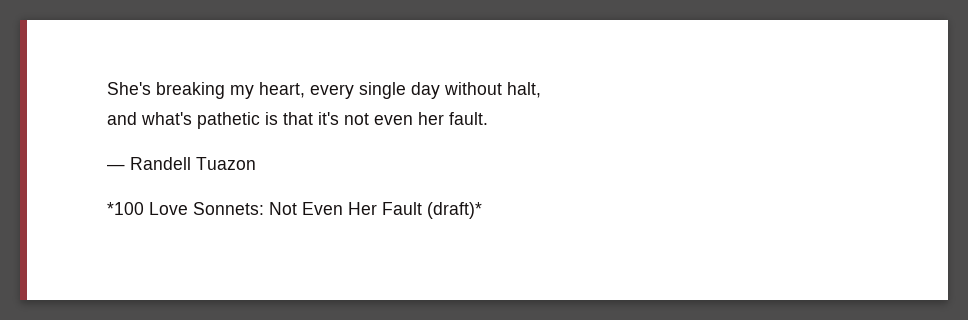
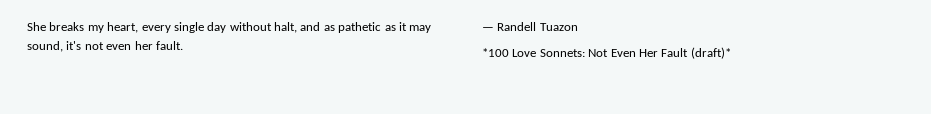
- She's breaking my heart, every single day without halt,
- and what's pathetic is that it's not even her fault.
+ She breaks my heart, every single day without halt, and as pathetic as it may sound, it's not even her fault.

